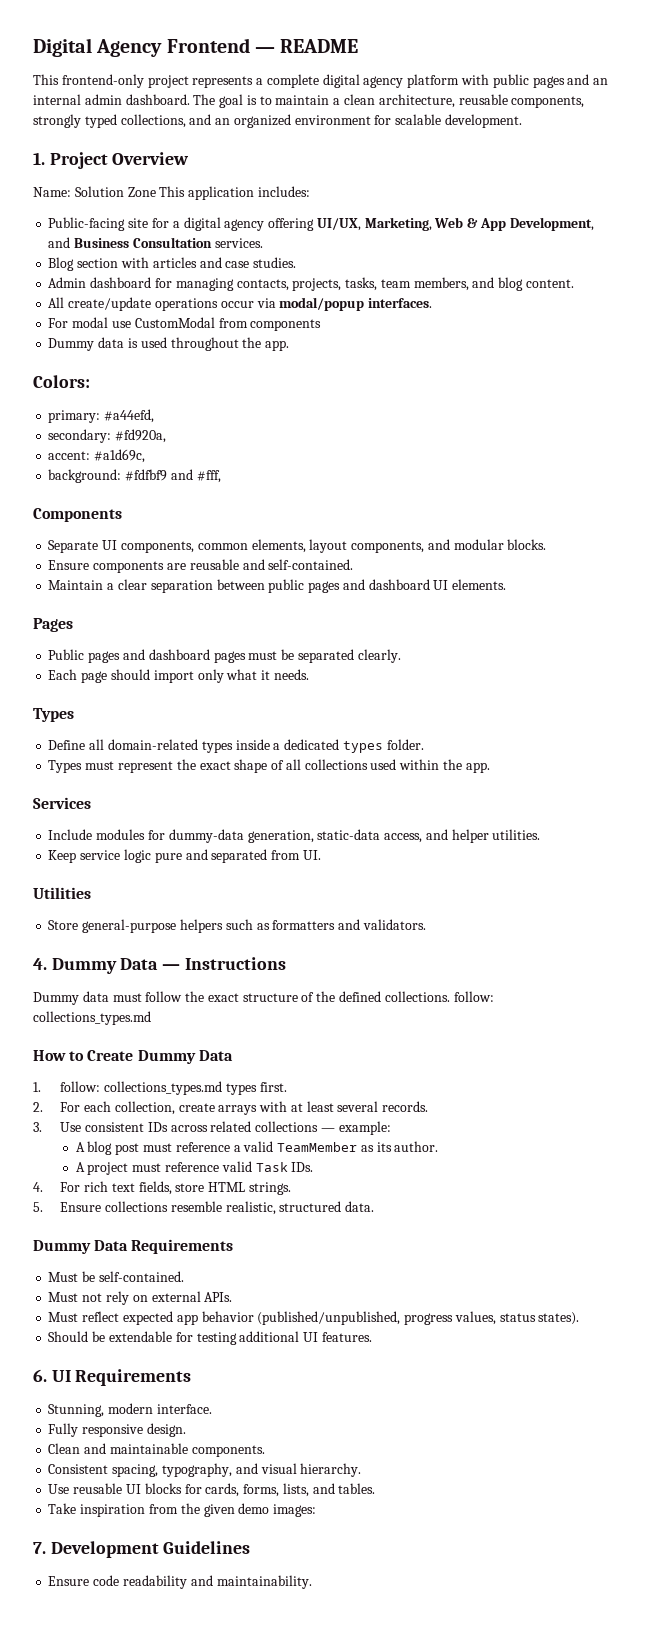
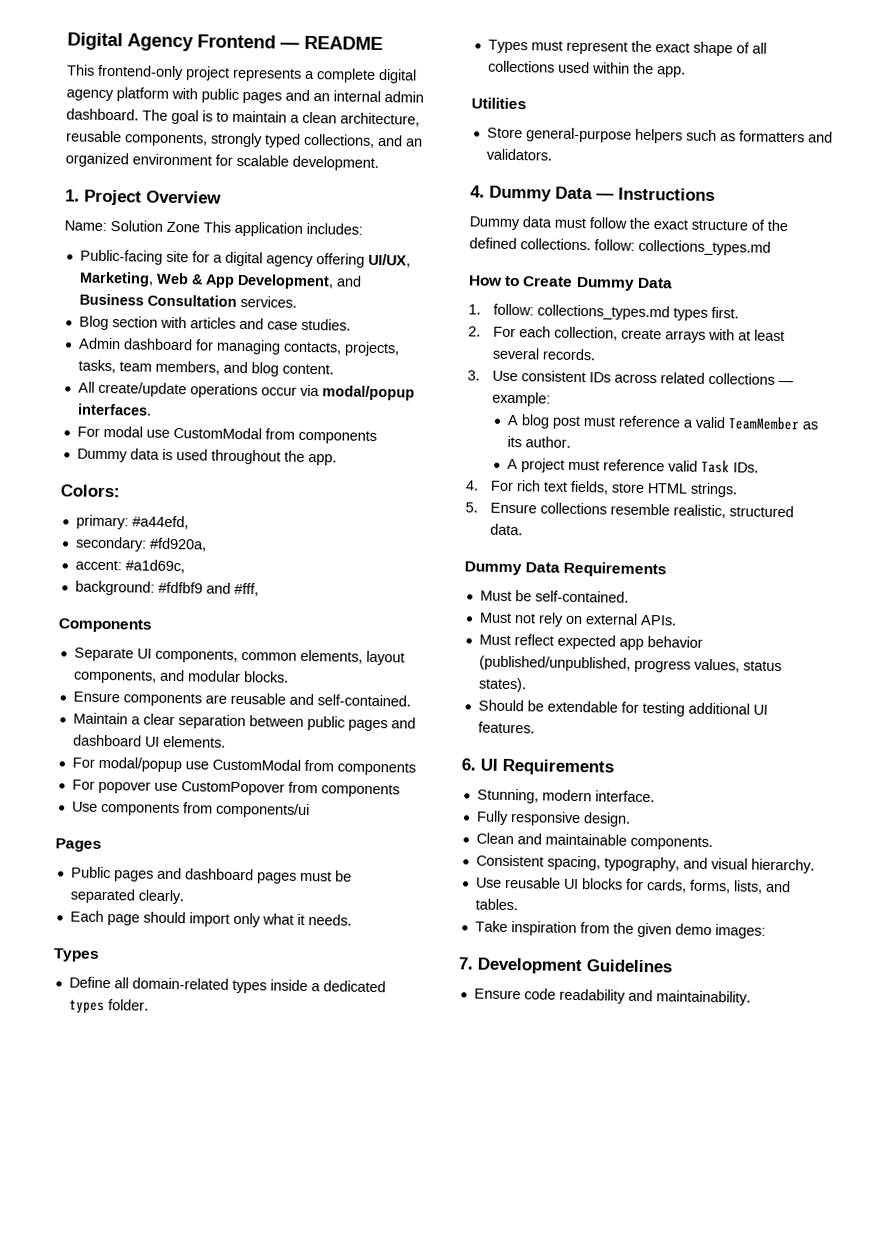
+ For modal/popup use CustomModal from components
+ For popover use CustomPopover from components
+ Use components from components/ui
- Services
- Include modules for dummy-data generation, static-data access, and helper utilities.
- Keep service logic pure and separated from UI.

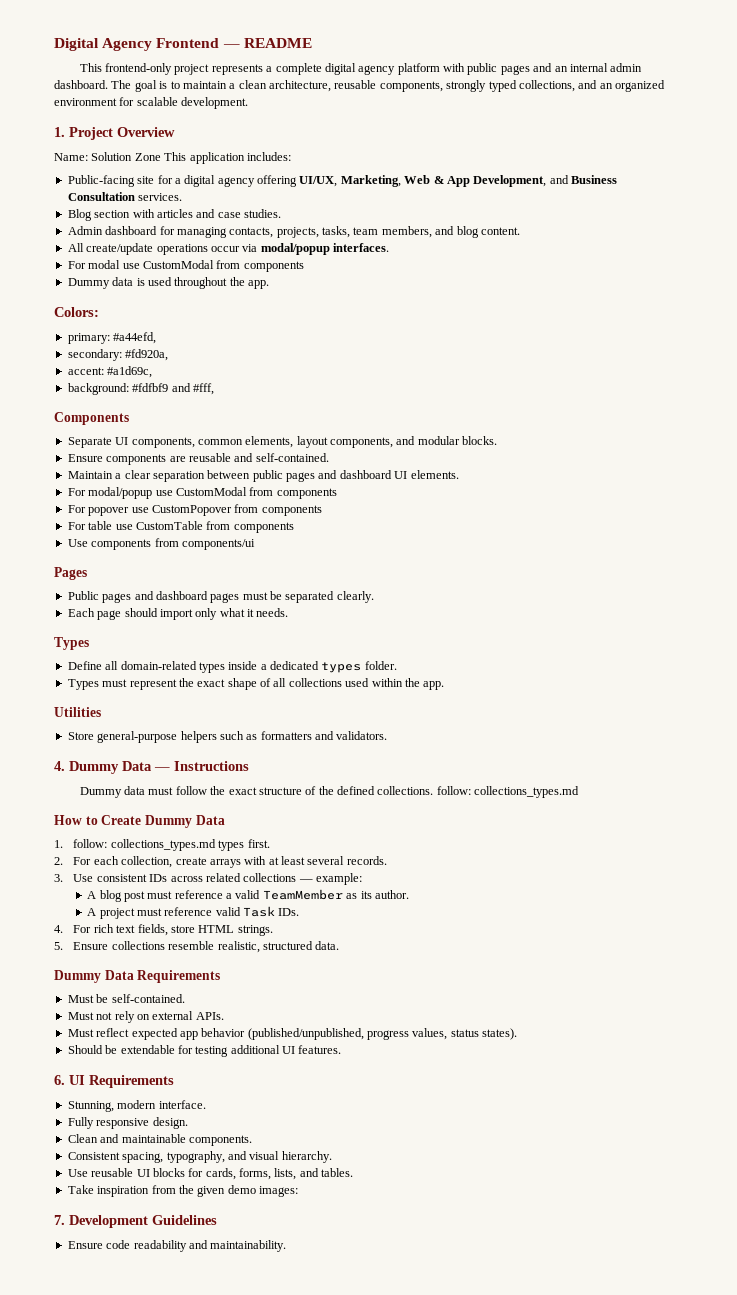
+ For table use CustomTable from components

